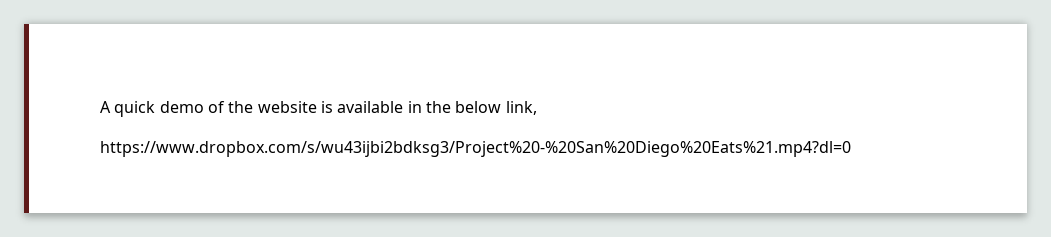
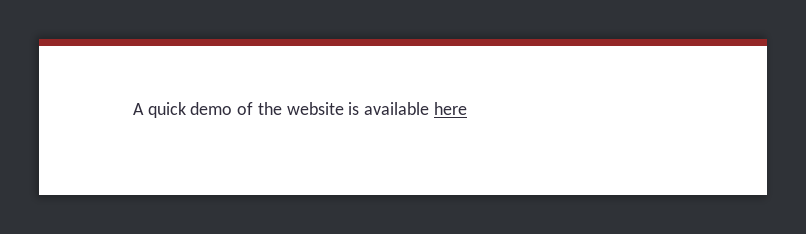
- A quick demo of the website is available in the below link,
- https://www.dropbox.com/s/wu43ijbi2bdksg3/Project%20-%20San%20Diego%20Eats%21.mp4?dl=0
+ A quick demo of the website is available here

